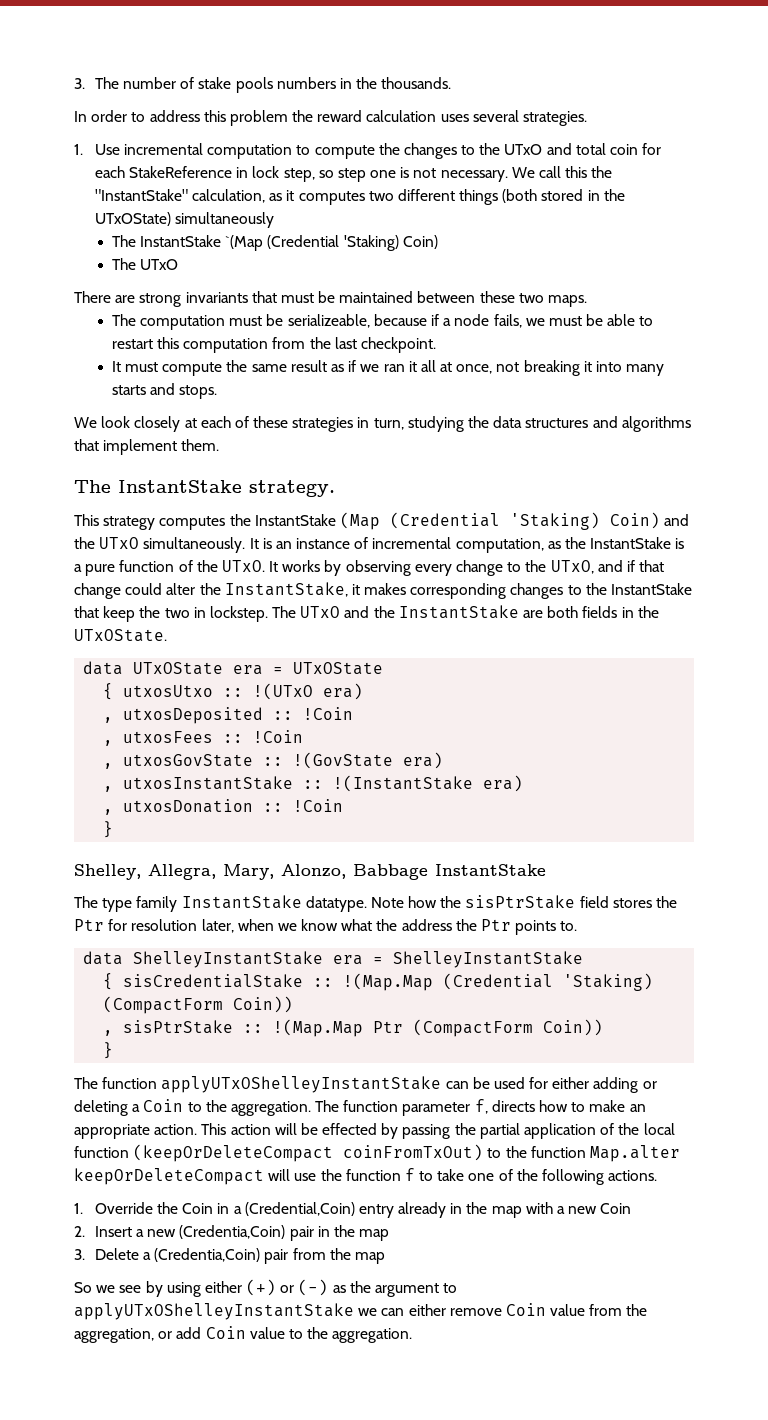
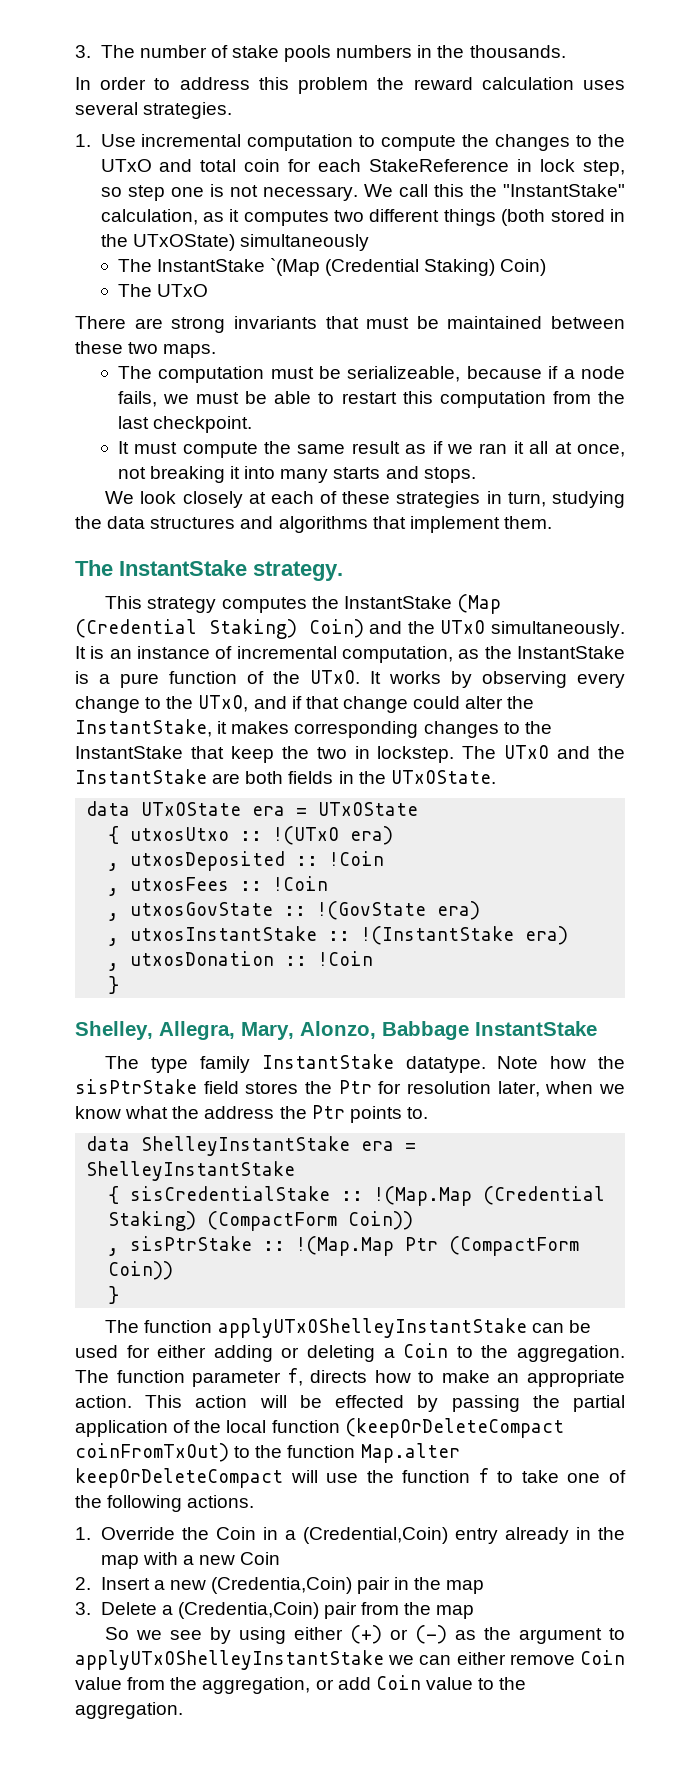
- The InstantStake `(Map (Credential 'Staking) Coin)
+ The InstantStake `(Map (Credential Staking) Coin)
- This strategy computes the InstantStake (Map (Credential 'Staking) Coin) and the UTxO simultaneously.
+ This strategy computes the InstantStake (Map (Credential Staking) Coin) and the UTxO simultaneously.
- { sisCredentialStake :: !(Map.Map (Credential 'Staking) (CompactForm Coin))
+ { sisCredentialStake :: !(Map.Map (Credential Staking) (CompactForm Coin))

